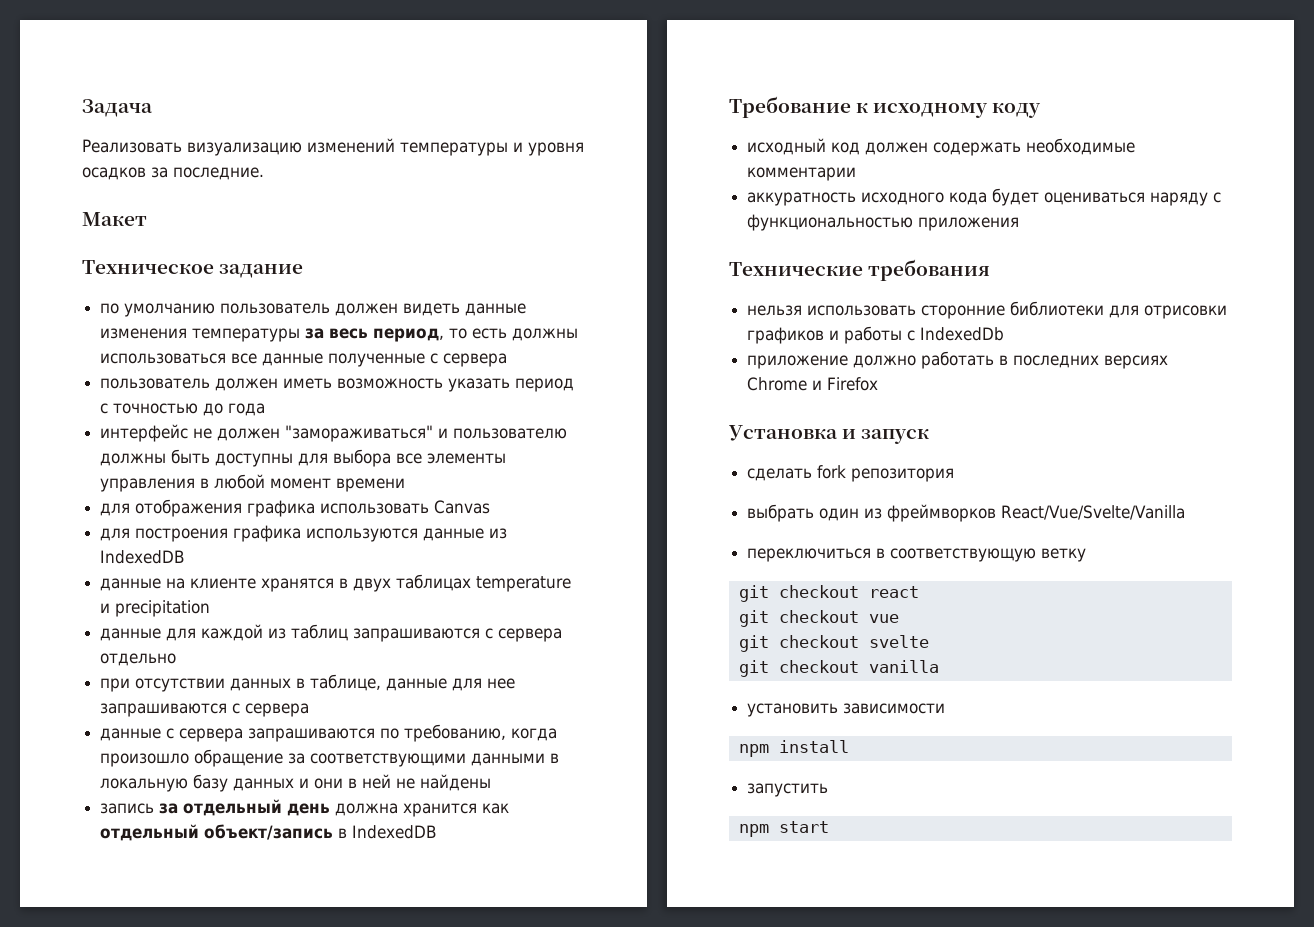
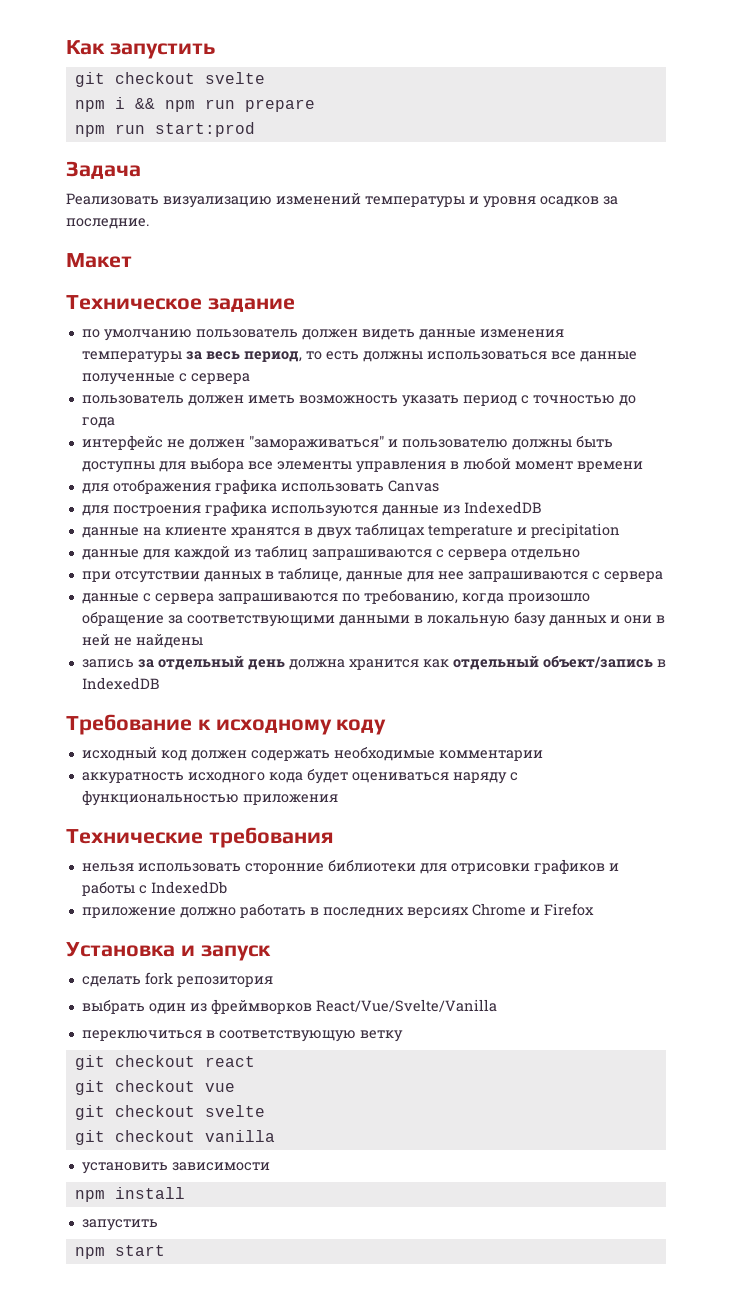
+ Как запустить
+ git checkout svelte
+ npm i && npm run prepare
+ npm run start:prod

